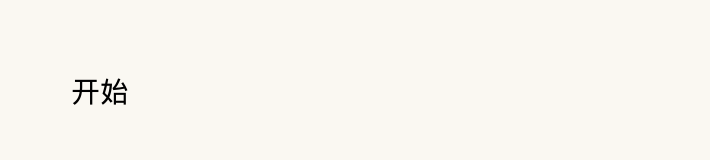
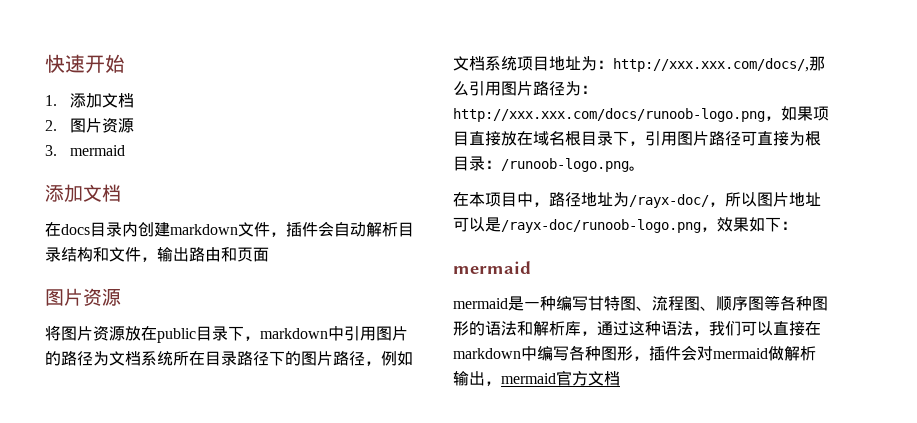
- 开始
+ 快速开始
+ 1.添加文档
+ 2.图片资源
+ 3. mermaid
+ 添加文档
+ 在docs目录内创建markdown文件，插件会自动解析目录结构和文件，输出路由和页面
+ 图片资源
+ 将图片资源放在public目录下，markdown中引用图片的路径为文档系统所在目录路径下的图片路径，例如文档系统项目地址为：http://xxx.xxx.com/docs/,那么引用图片路径为：http://xxx.xxx.com/docs/runoob-logo.png，如果项目直接放在域名根目录下，引用图片路径可直接为根目录：/runoob-logo.png。
+ 在本项目中，路径地址为/rayx-doc/，所以图片地址可以是/rayx-doc/runoob-logo.png，效果如下：
+ mermaid
+ mermaid是一种编写甘特图、流程图、顺序图等各种图形的语法和解析库，通过这种语法，我们可以直接在markdown中编写各种图形，插件会对mermaid做解析输出，mermaid官方文档

